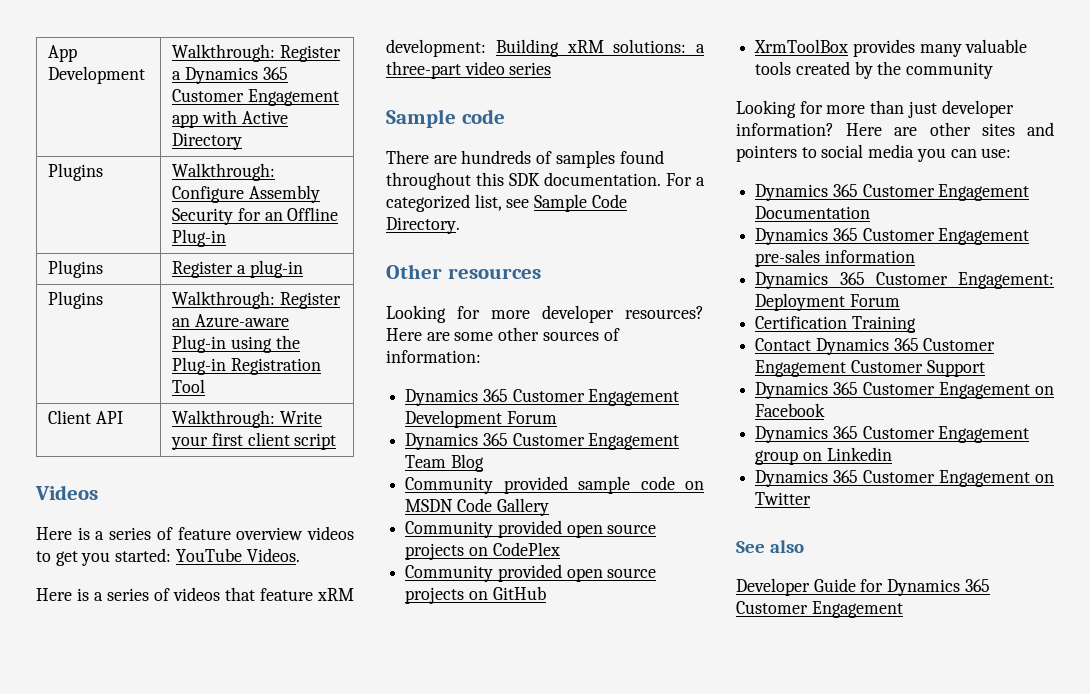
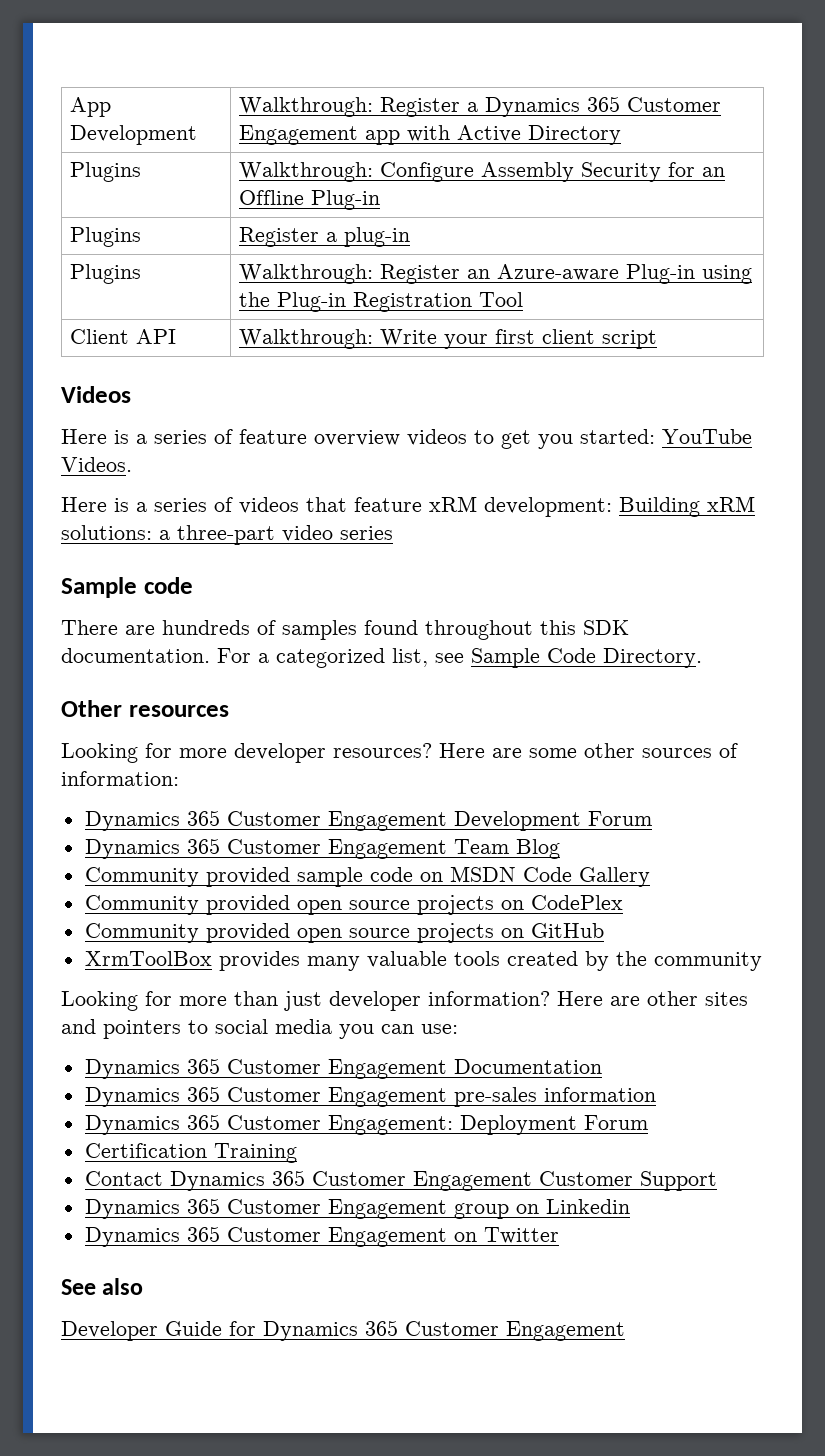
- Dynamics 365 Customer Engagement on Facebook

